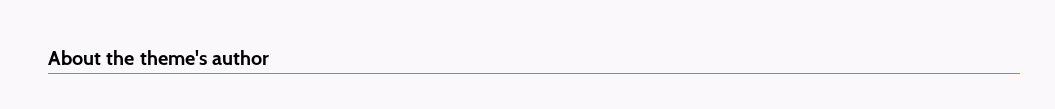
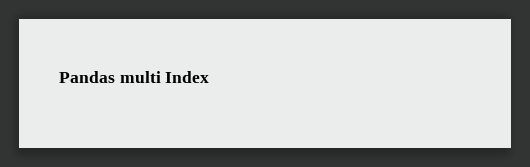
- About the theme's author
+ Pandas multi Index

